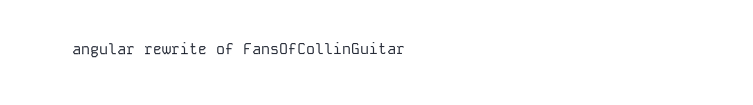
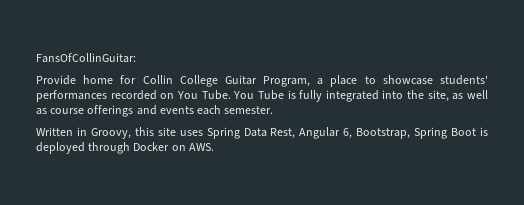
- angular rewrite of FansOfCollinGuitar
+ FansOfCollinGuitar:
+ Provide home for Collin College Guitar Program, a place to showcase students' performances recorded on You Tube. You Tube is fully integrated into the site, as well as course offerings and events each semester.
+ Written in Groovy, this site uses Spring Data Rest, Angular 6, Bootstrap, Spring Boot is deployed through Docker on AWS.

